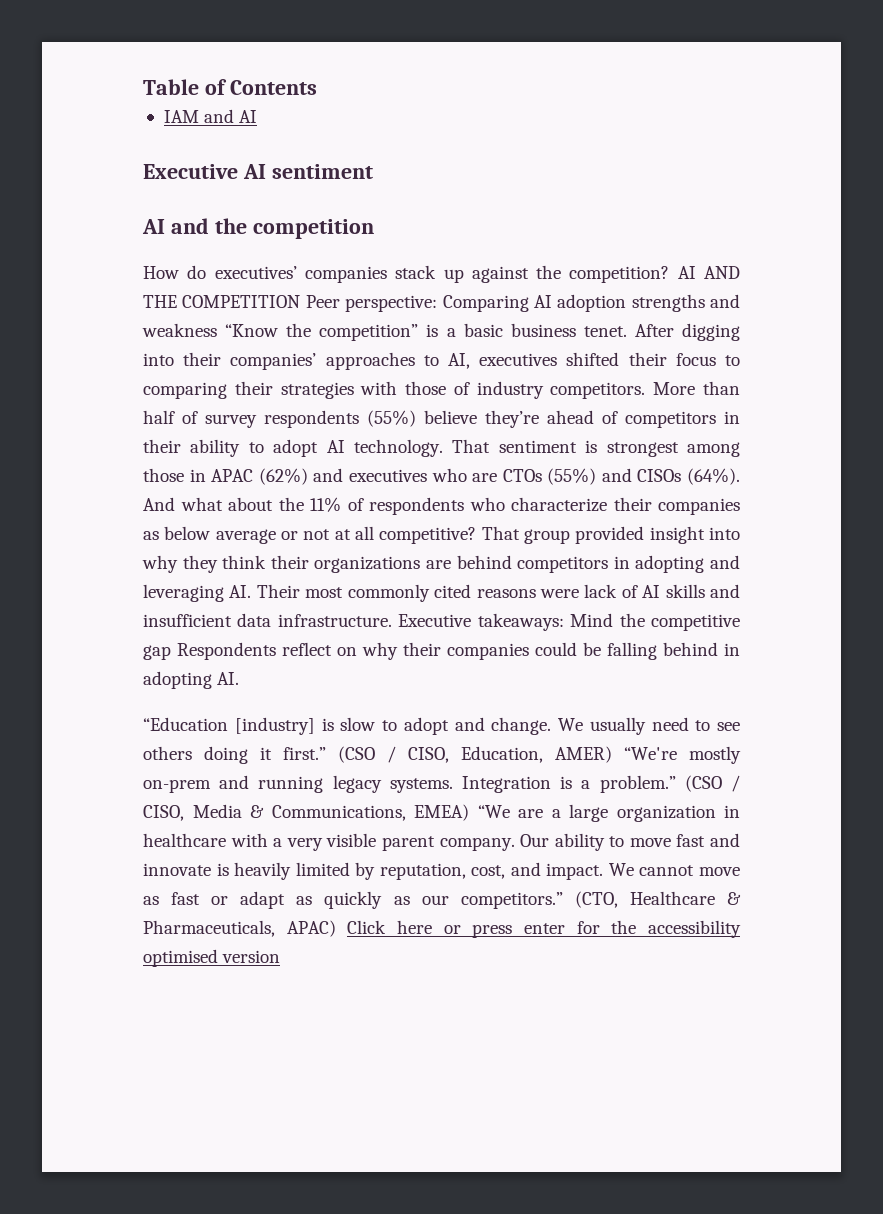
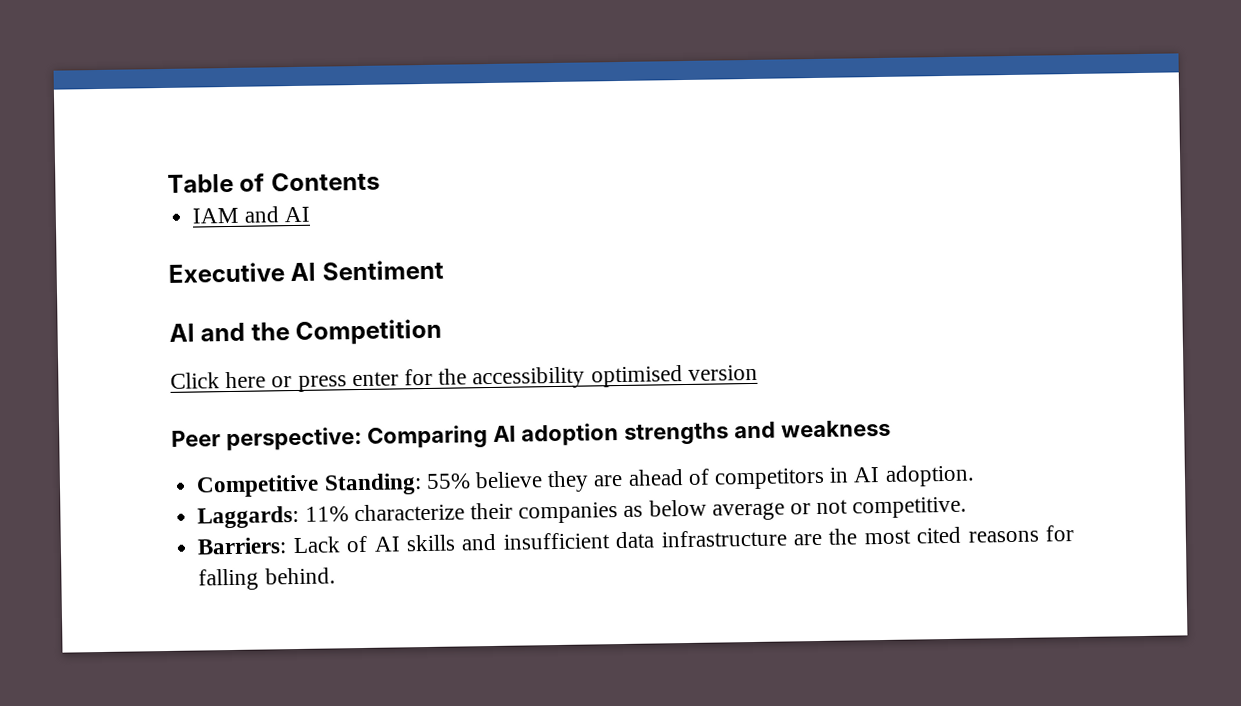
- Executive AI sentiment
+ Executive AI Sentiment
- AI and the competition
- How do executives’ companies stack up against the competition? AI AND THE COMPETITION Peer perspective: Comparing AI adoption strengths and weakness “Know the competition” is a basic business tenet. After digging into their companies’ approaches to AI, executives shifted their focus to comparing their strategies with those of industry competitors. More than half of survey respondents (55%) believe they’re ahead of competitors in their ability to adopt AI technology. That sentiment is strongest among those in APAC (62%) and executives who are CTOs (55%) and CISOs (64%). And what about the 11% of respondents who characterize their companies as below average or not at all competitive? That group provided insight into why they think their organizations are behind competitors in adopting and leveraging AI. Their most commonly cited reasons were lack of AI skills and insufficient data infrastructure. Executive takeaways: Mind the competitive gap Respondents reflect on why their companies could be falling behind in adopting AI.
- “Education [industry] is slow to adopt and change. We usually need to see others doing it first.” (CSO / CISO, Education, AMER) “We're mostly on-prem and running legacy systems. Integration is a problem.” (CSO / CISO, Media & Communications, EMEA) “We are a large organization in healthcare with a very visible parent company. Our ability to move fast and innovate is heavily limited by reputation, cost, and impact. We cannot move as fast or adapt as quickly as our competitors.” (CTO, Healthcare & Pharmaceuticals, APAC) Click here or press enter for the accessibility optimised version
+ AI and the Competition
+ Click here or press enter for the accessibility optimised version
+ Peer perspective: Comparing AI adoption strengths and weakness
+ Competitive Standing: 55% believe they are ahead of competitors in AI adoption.
+ Laggards: 11% characterize their companies as below average or not competitive.
+ Barriers: Lack of AI skills and insufficient data infrastructure are the most cited reasons for falling behind.

